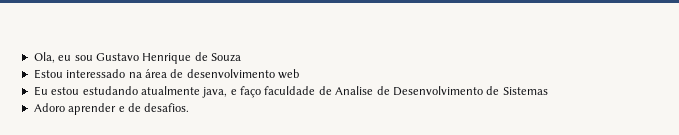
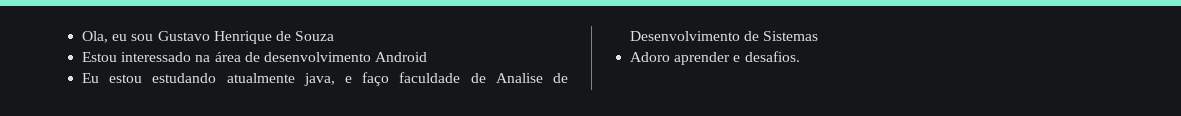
- Estou interessado na área de desenvolvimento web
+ Estou interessado na área de desenvolvimento Android
- Adoro aprender e de desafios.
+ Adoro aprender e desafios.

